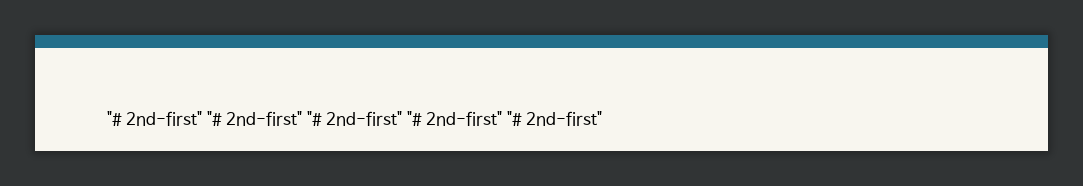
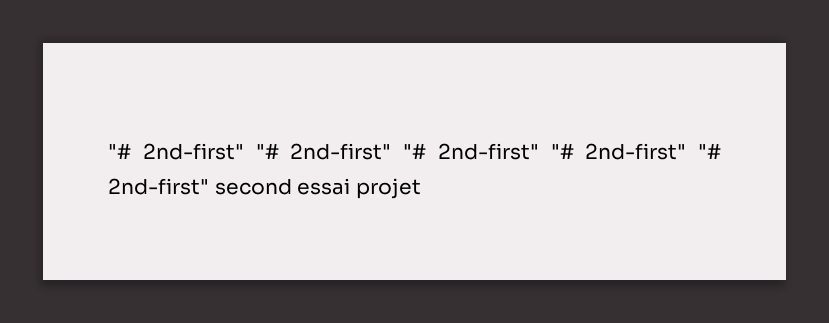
- "# 2nd-first" "# 2nd-first" "# 2nd-first" "# 2nd-first" "# 2nd-first"
+ "# 2nd-first" "# 2nd-first" "# 2nd-first" "# 2nd-first" "# 2nd-first" second essai projet

